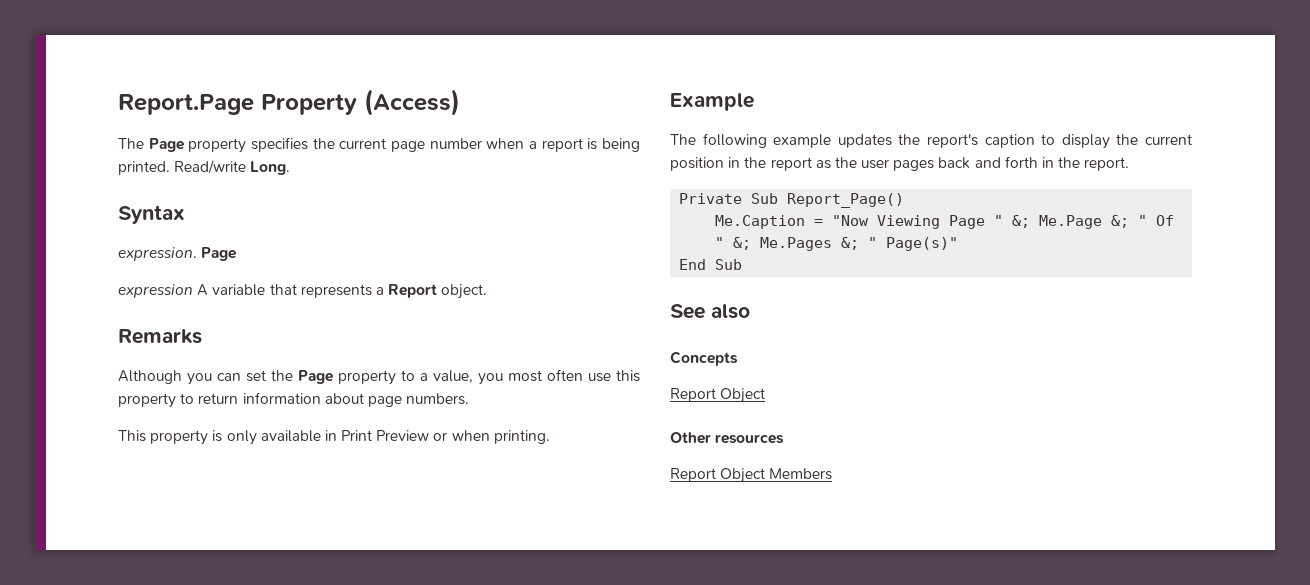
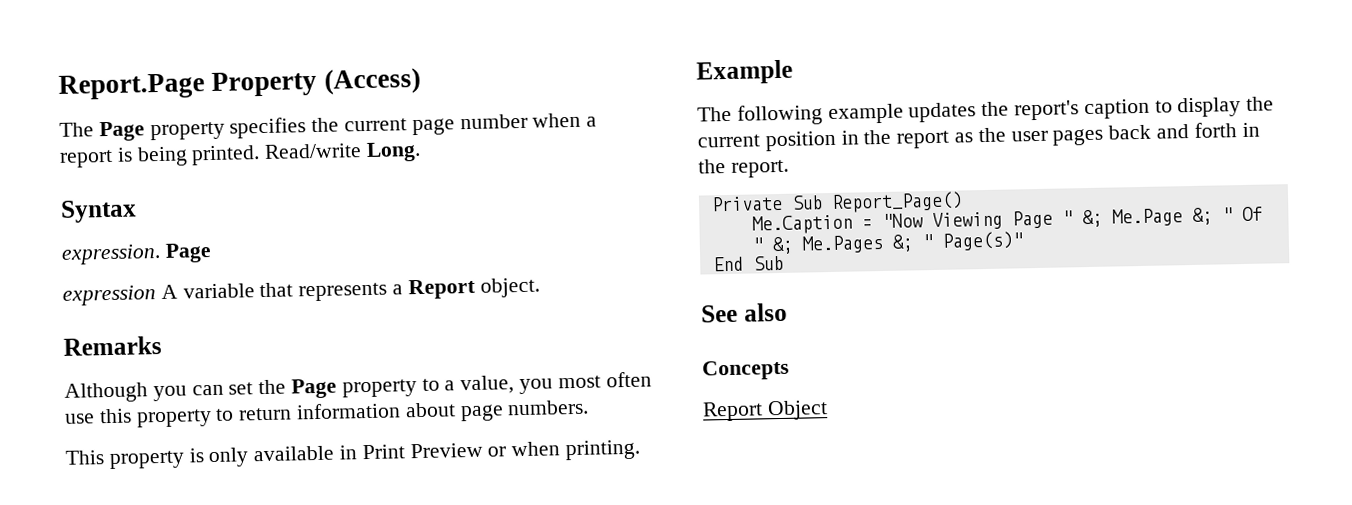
- Other resources
- Report Object Members

